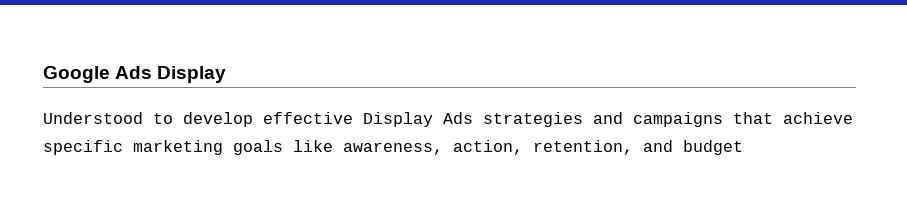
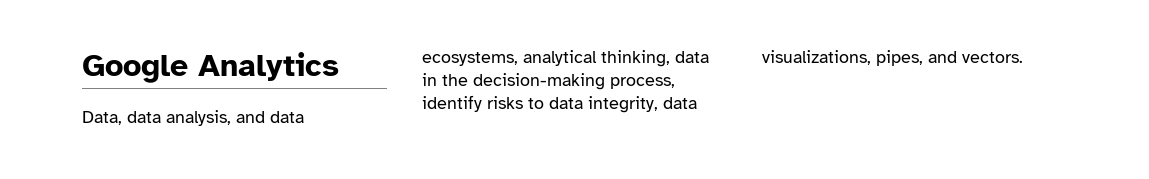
- Google Ads Display
- Understood to develop effective Display Ads strategies and campaigns that achieve specific marketing goals like awareness, action, retention, and budget
+ Google Analytics
+ Data, data analysis, and data ecosystems, analytical thinking, data in the decision-making process, identify risks to data integrity, data visualizations, pipes, and vectors.

